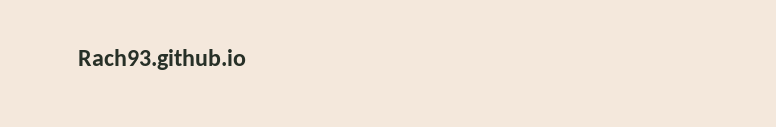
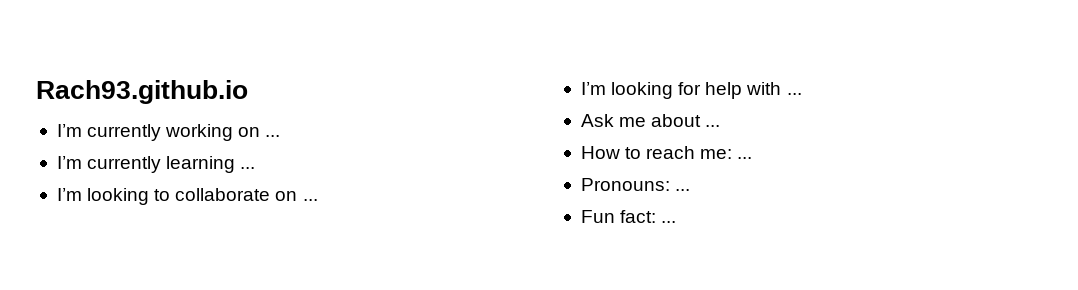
+ I’m currently working on ...
+ I’m currently learning ...
+ I’m looking to collaborate on ...
+ I’m looking for help with ...
+ Ask me about ...
+ How to reach me: ...
+ Pronouns: ...
+ Fun fact: ...

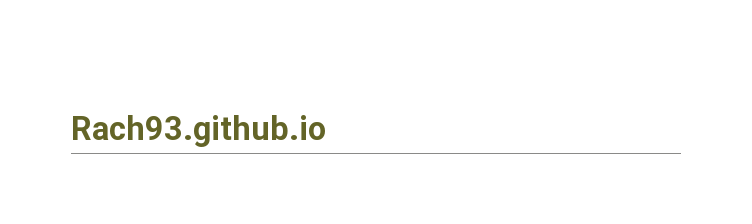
- I’m currently working on ...
- I’m currently learning ...
- I’m looking to collaborate on ...
- I’m looking for help with ...
- Ask me about ...
- How to reach me: ...
- Pronouns: ...
- Fun fact: ...

